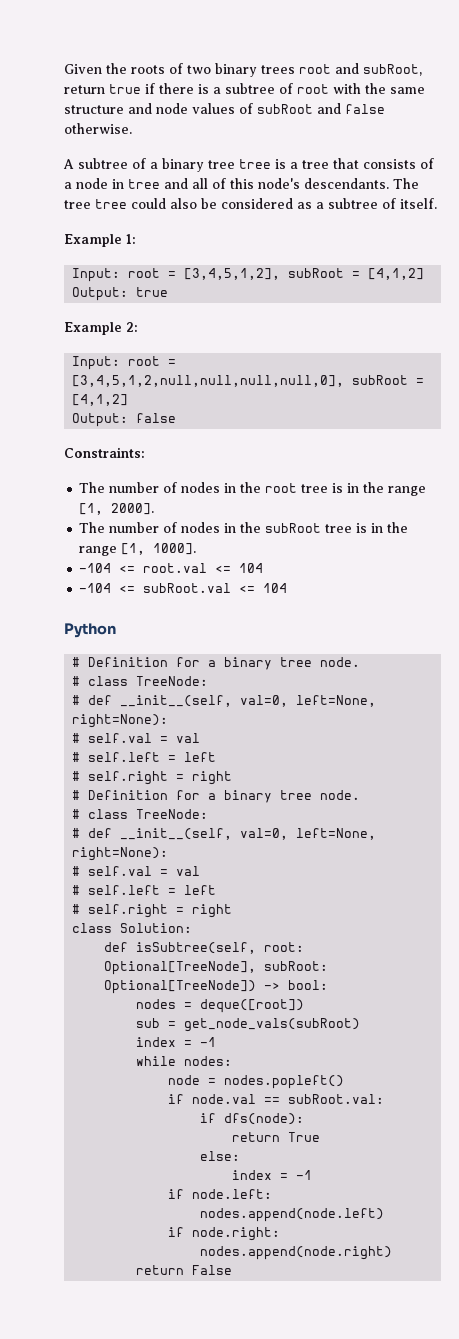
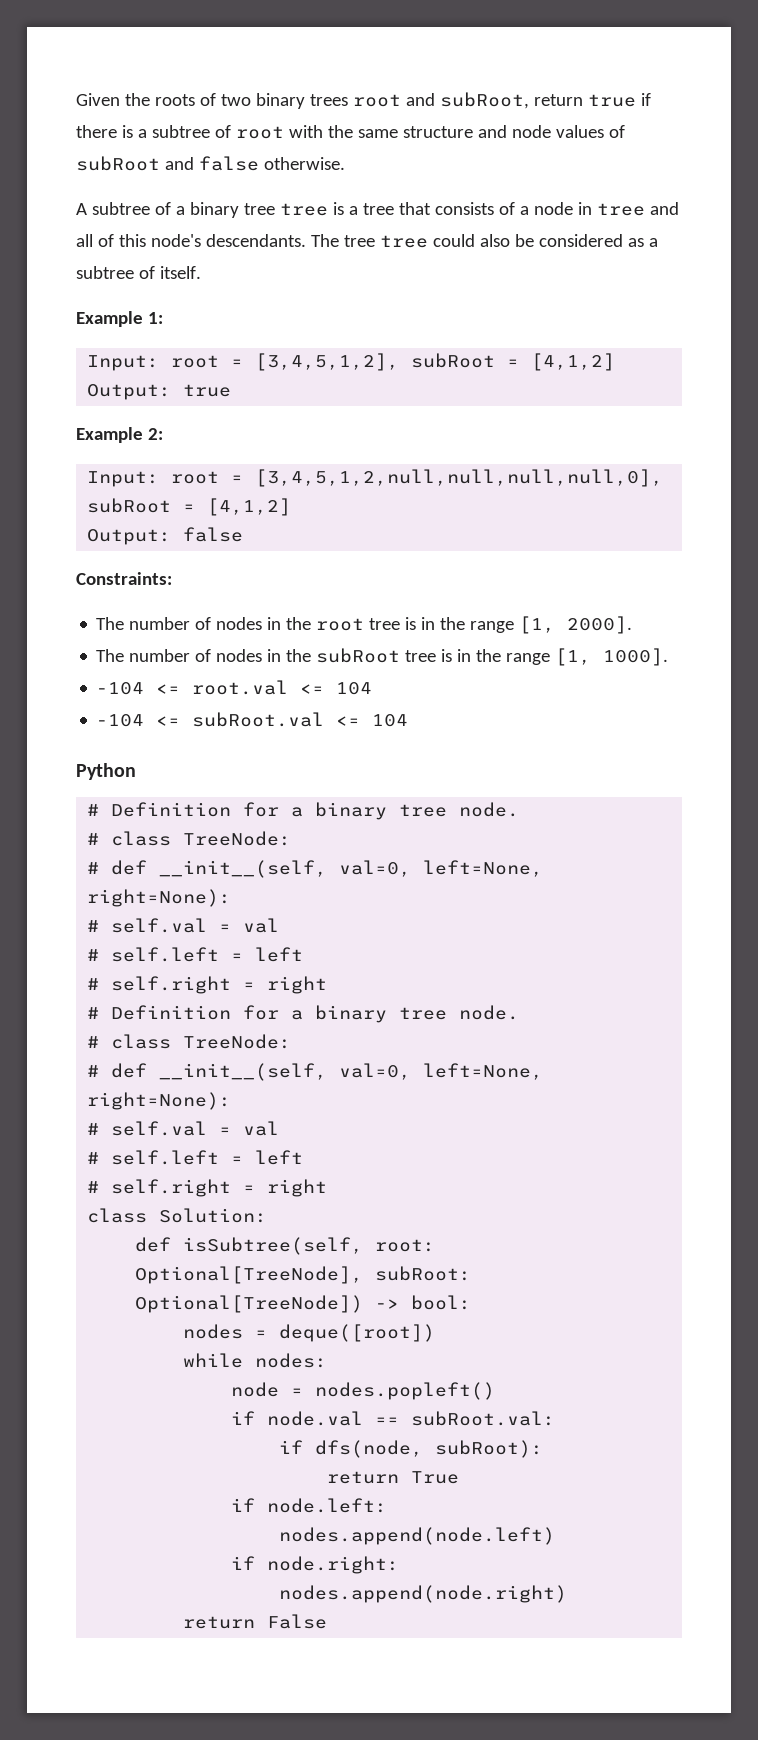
- sub = get_node_vals(subRoot)
- index = -1
- if dfs(node):
+ if dfs(node, subRoot):
- else:
- index = -1

